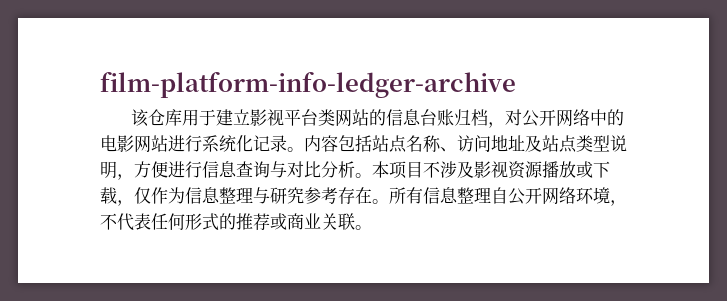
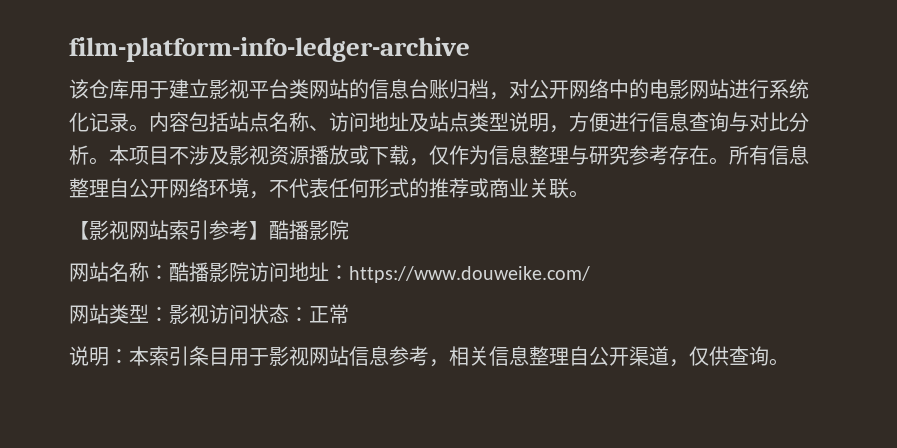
+ 【影视网站索引参考】酷播影院
+ 网站名称：酷播影院访问地址：https://www.douweike.com/
+ 网站类型：影视访问状态：正常
+ 说明：本索引条目用于影视网站信息参考，相关信息整理自公开渠道，仅供查询。

